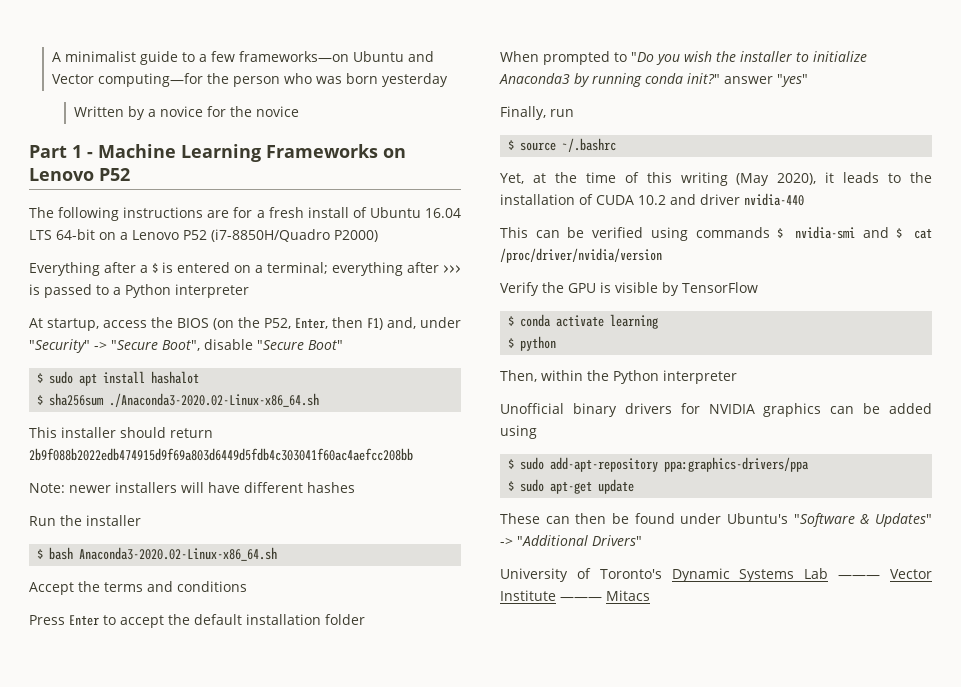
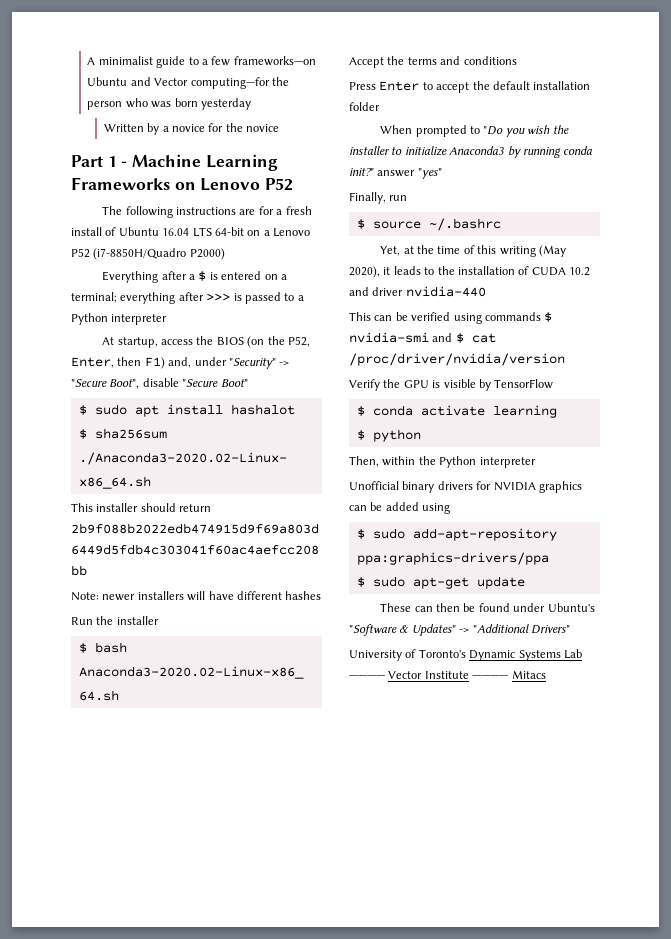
- University of Toronto's Dynamic Systems Lab ——— Vector Institute ——— Mitacs
+ University of Toronto's Dynamic Systems Lab ———— Vector Institute ———— Mitacs

